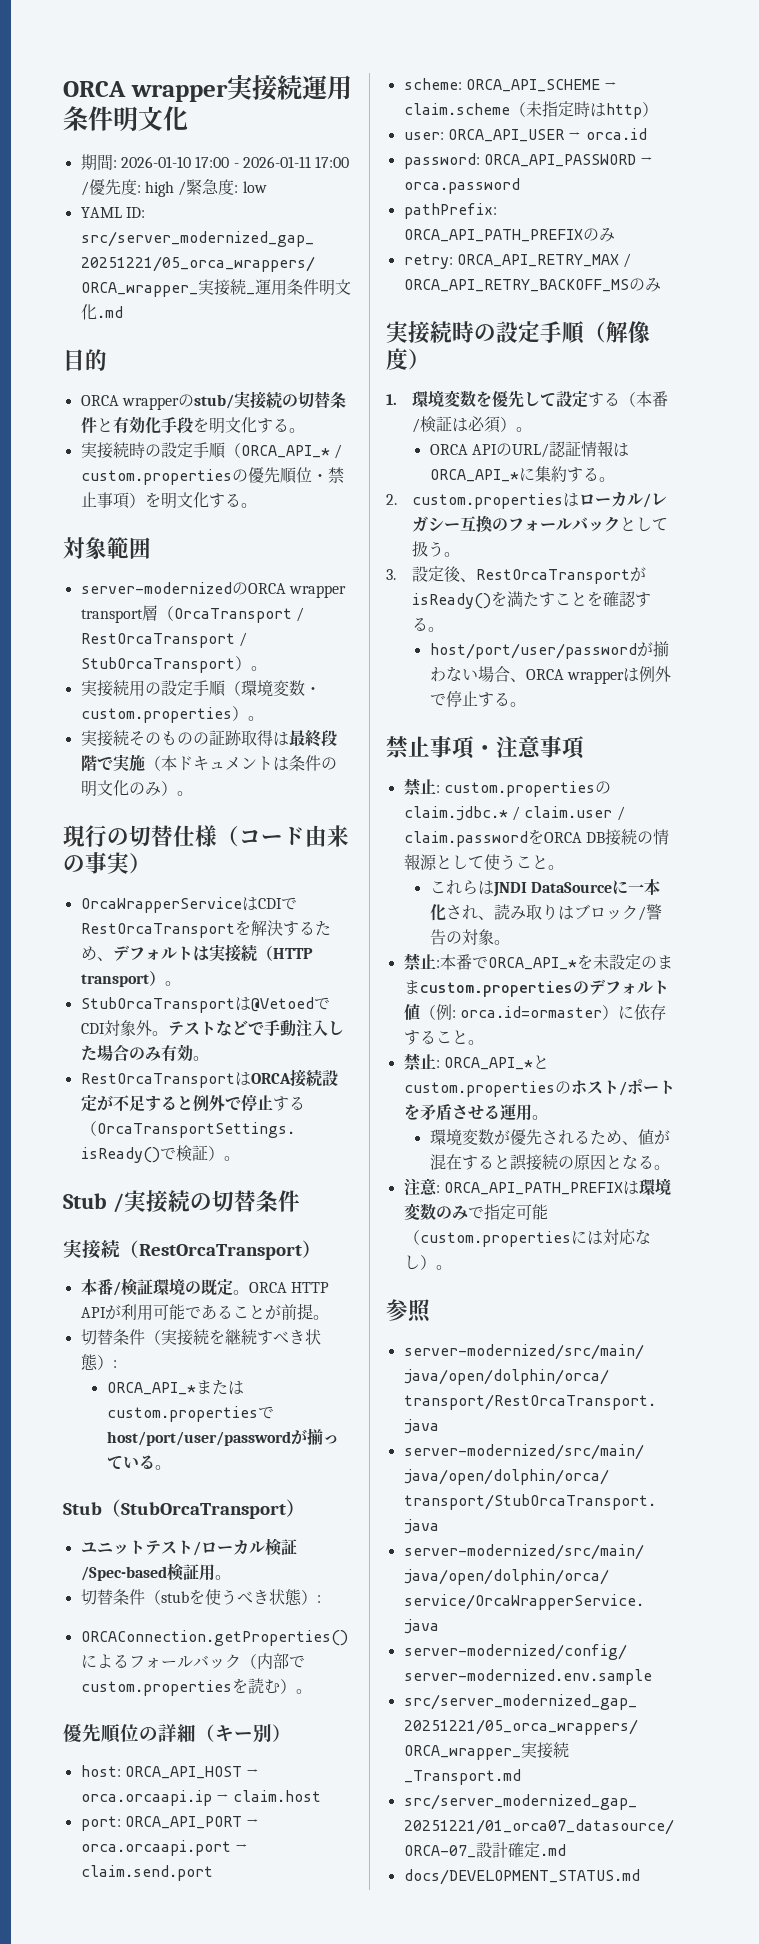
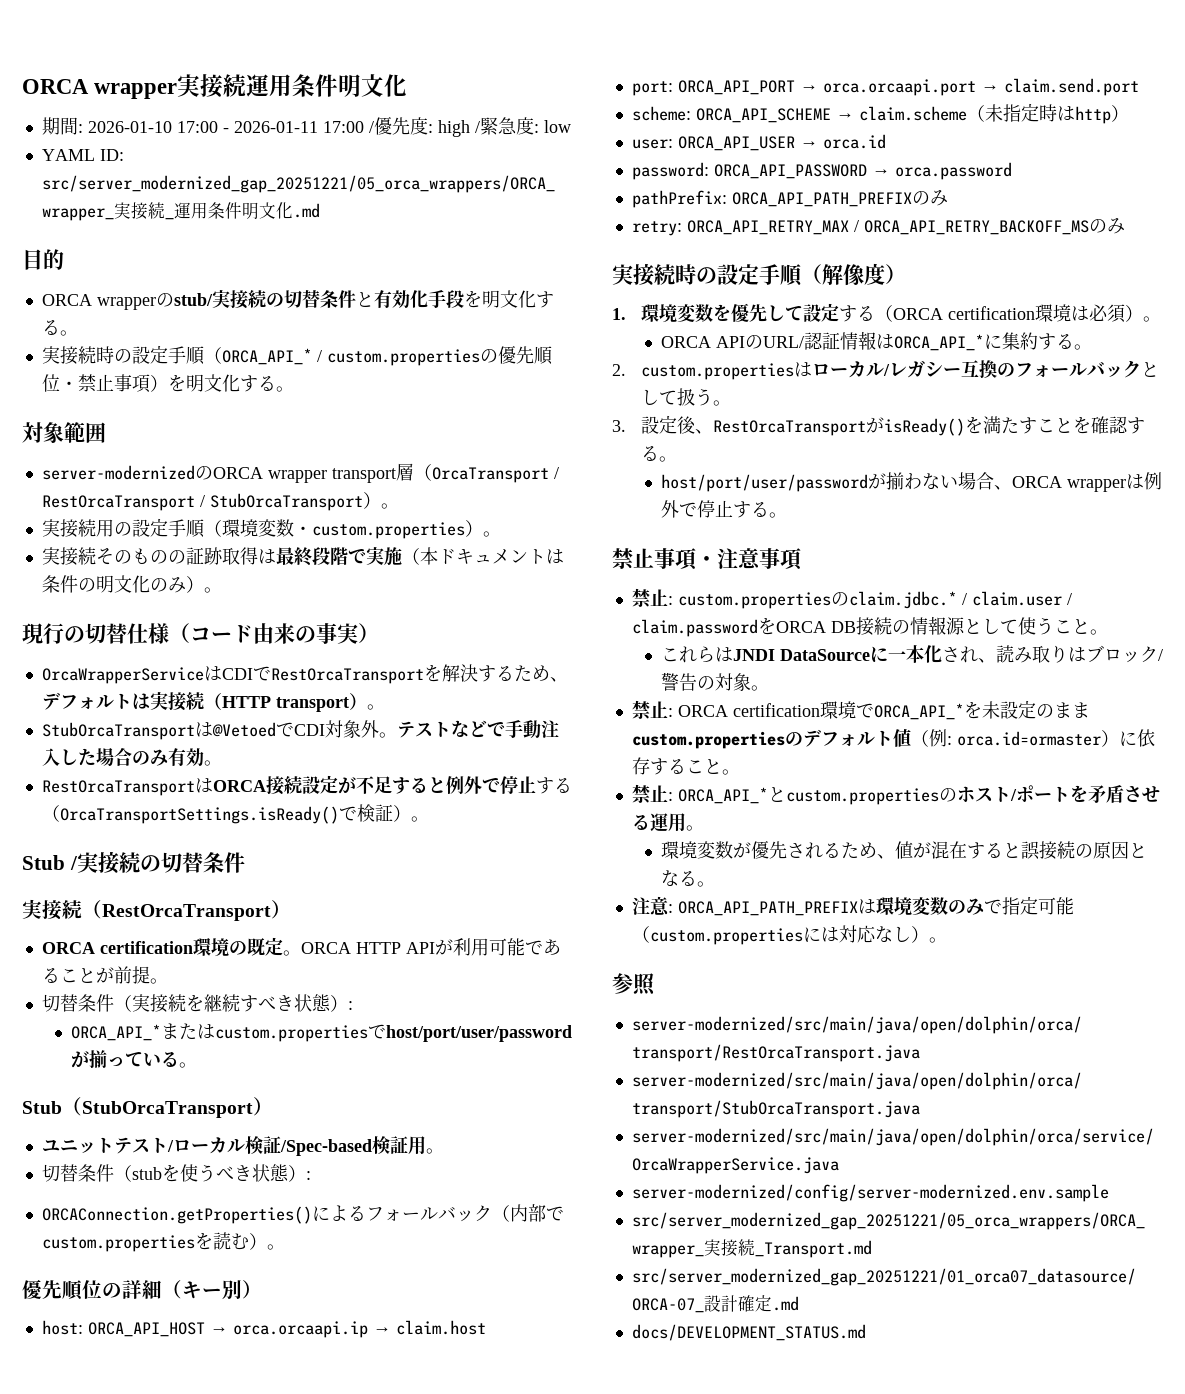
- 本番/検証環境の既定。
+ ORCA certification環境の既定。
- 1.環境変数を優先して設定する（本番/検証は必須）。
+ 1.環境変数を優先して設定する（ORCA certification環境は必須）。
- 禁止:本番でORCA_API_*を未設定のままcustom.propertiesのデフォルト値（例: orca.id=ormaster）に依存すること。
+ 禁止: ORCA certification環境でORCA_API_*を未設定のままcustom.propertiesのデフォルト値（例: orca.id=ormaster）に依存すること。

